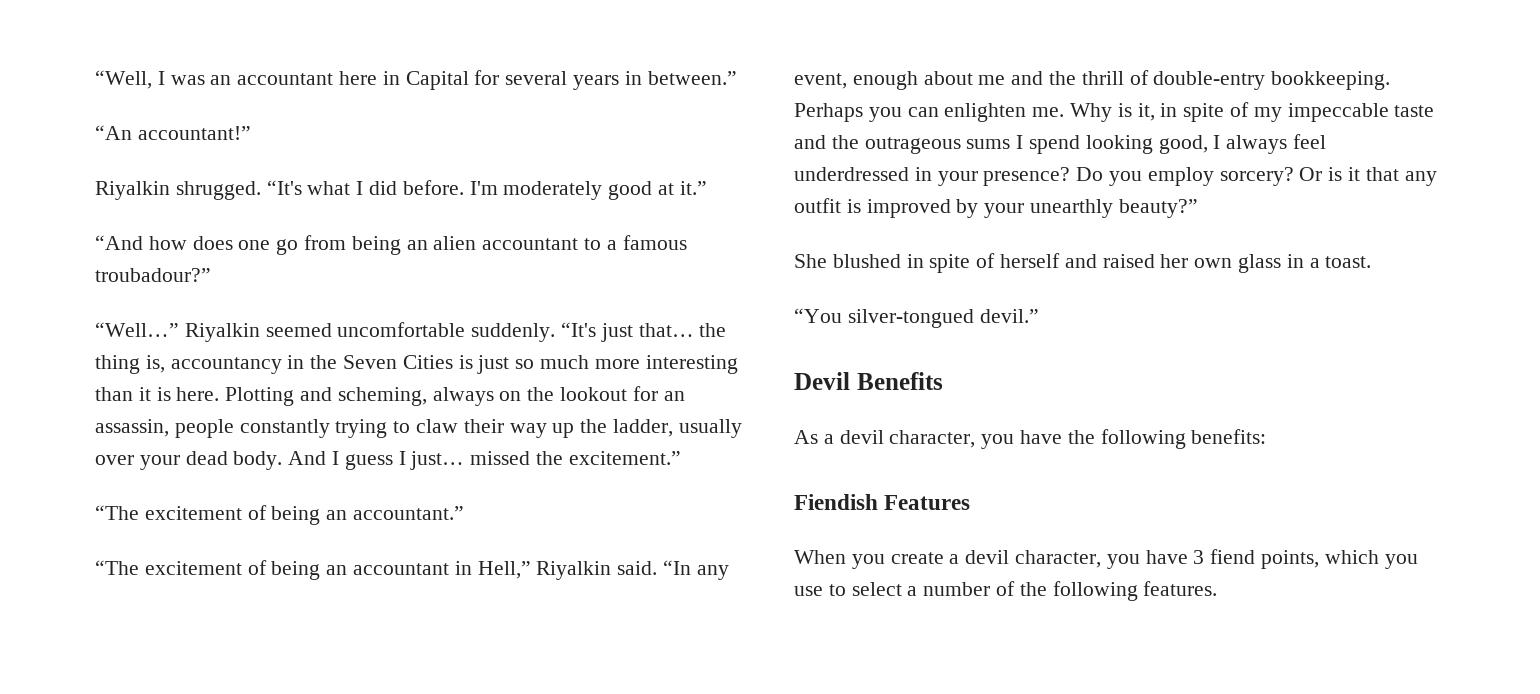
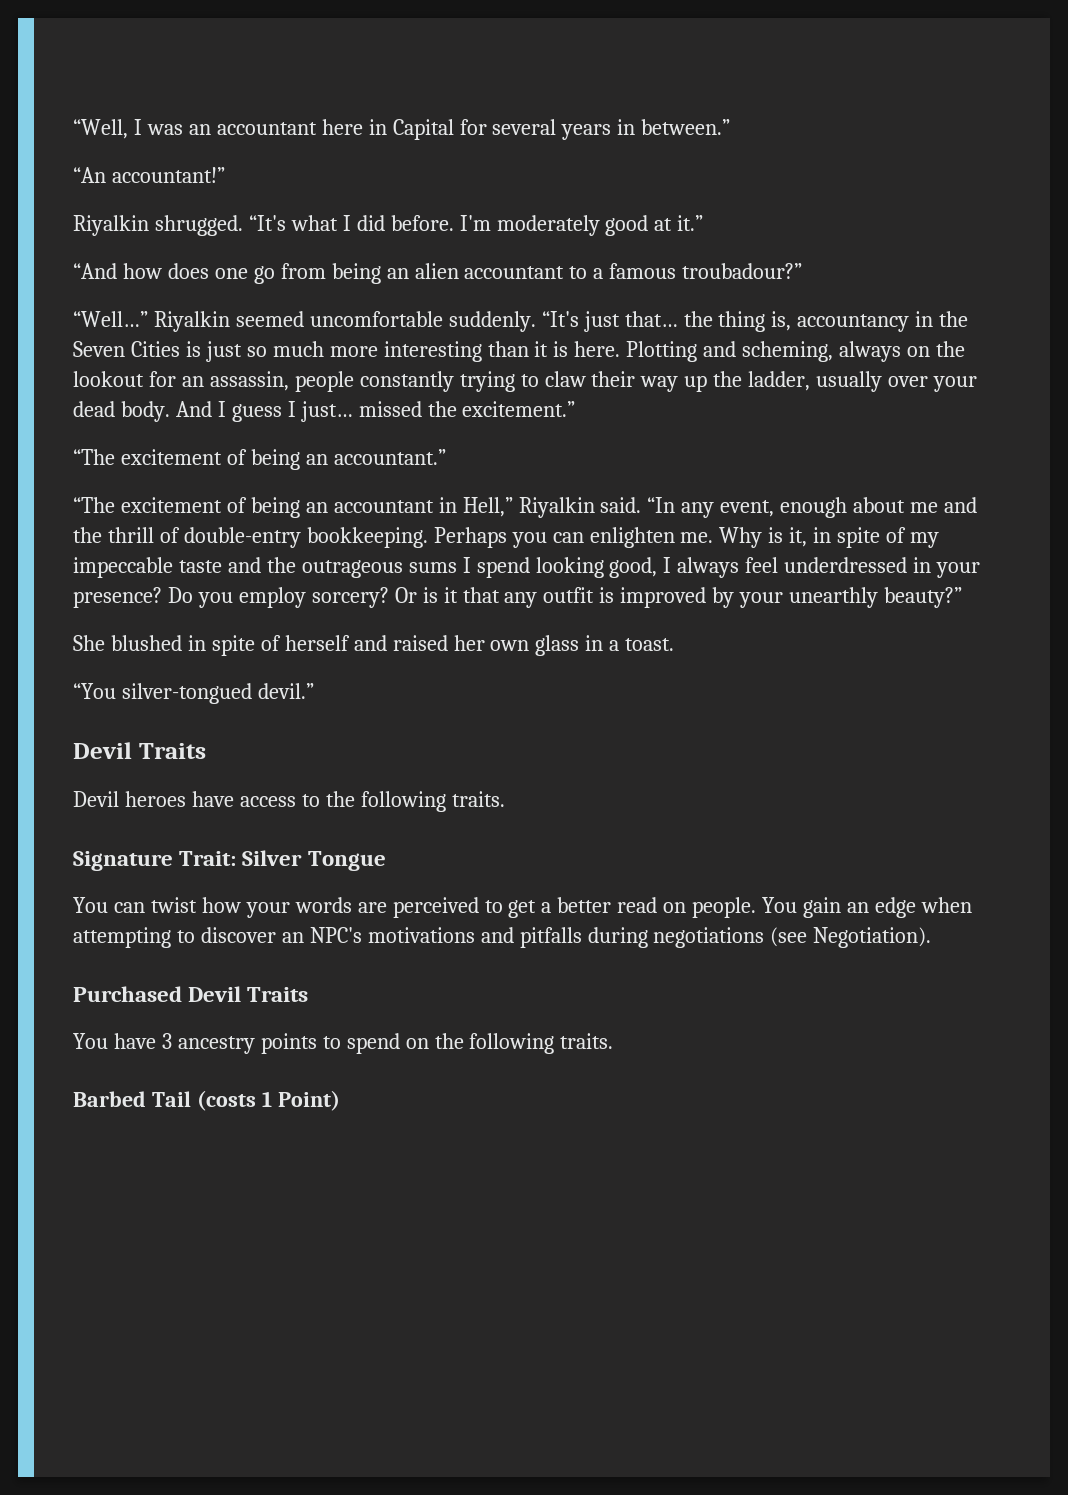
  “You silver-tongued devil.”
- Devil Benefits
- As a devil character, you have the following benefits:
- Fiendish Features
- When you create a devil character, you have 3 fiend points, which you use to select a number of the following features.
+ Devil Traits
+ Devil heroes have access to the following traits.
+ Signature Trait: Silver Tongue
+ You can twist how your words are perceived to get a better read on people. You gain an edge when attempting to discover an NPC's motivations and pitfalls during negotiations (see Negotiation).
+ Purchased Devil Traits
+ You have 3 ancestry points to spend on the following traits.
+ Barbed Tail (costs 1 Point)

